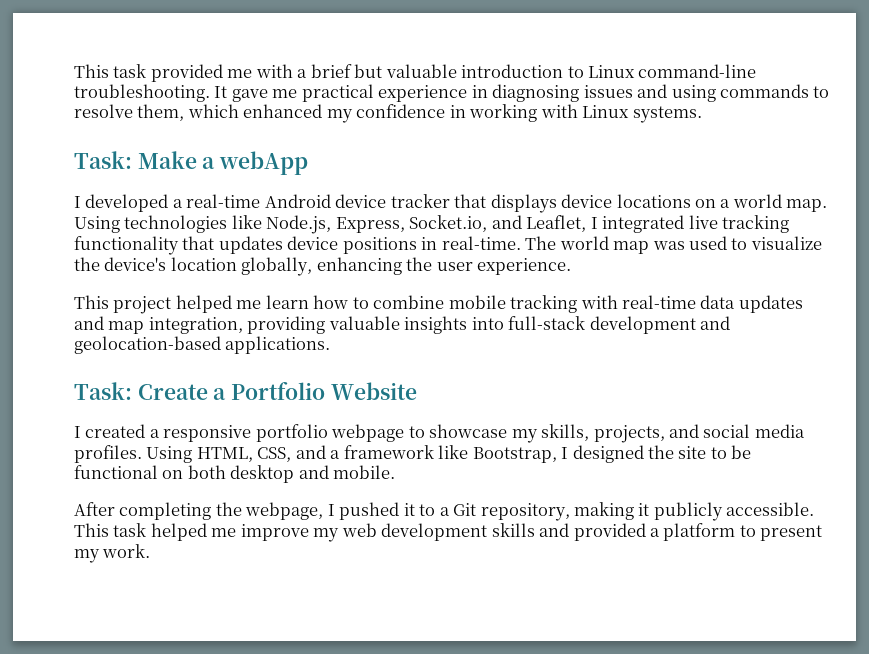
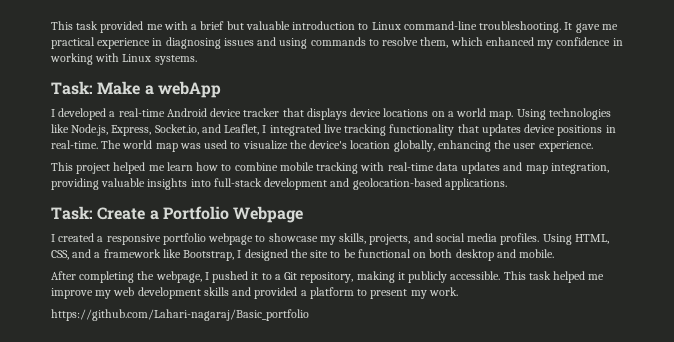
- Task: Create a Portfolio Website
+ Task: Create a Portfolio Webpage
+ https://github.com/Lahari-nagaraj/Basic_portfolio

